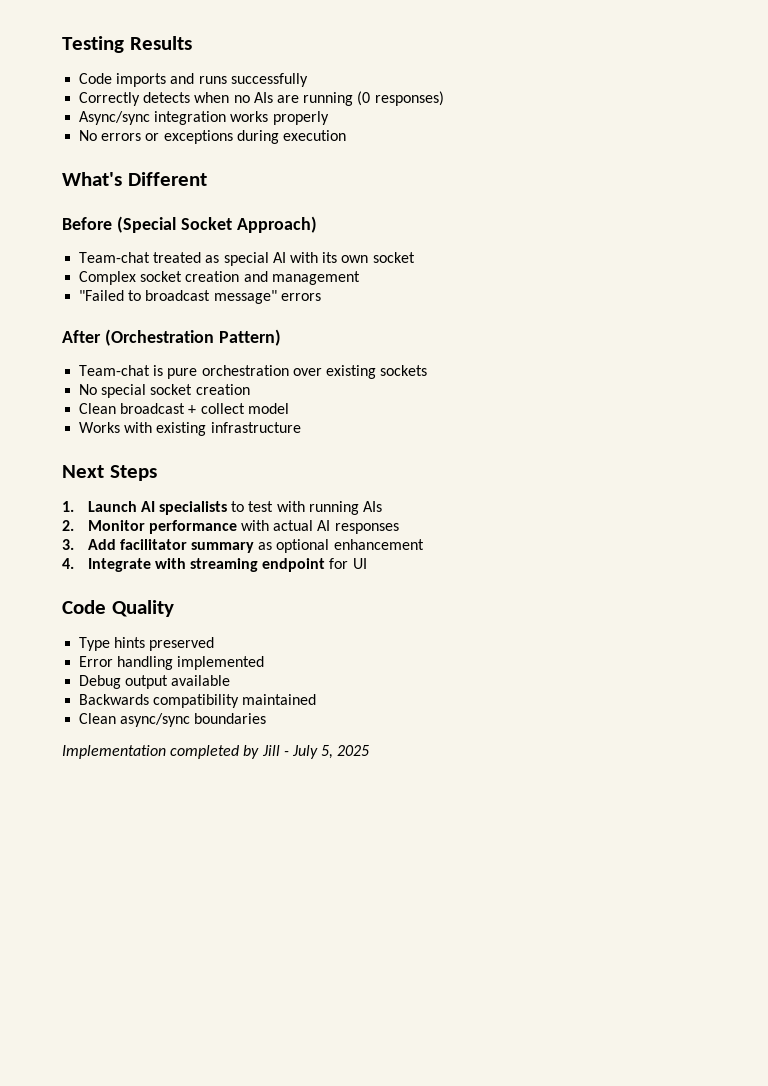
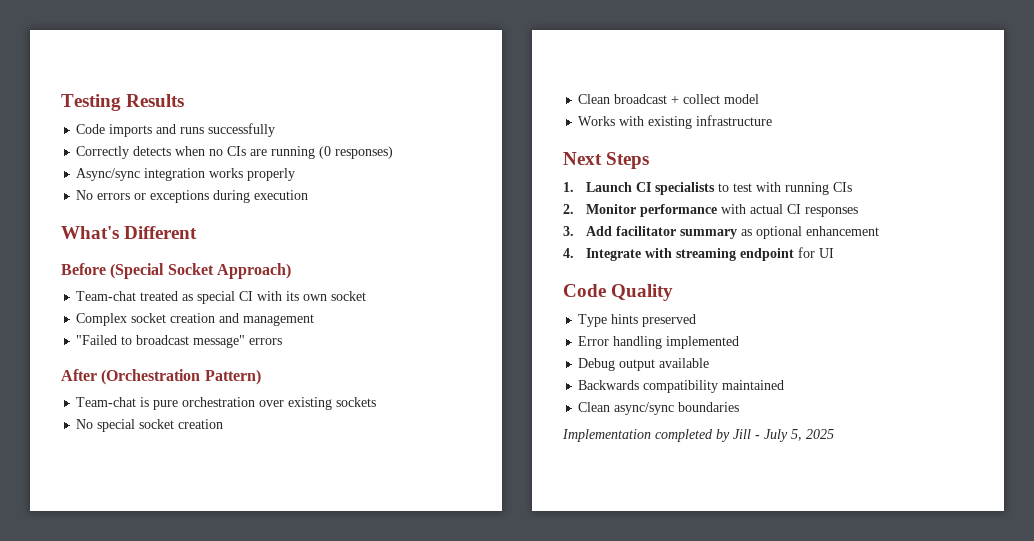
- Correctly detects when no AIs are running (0 responses)
+ Correctly detects when no CIs are running (0 responses)
- Team-chat treated as special AI with its own socket
+ Team-chat treated as special CI with its own socket
- 1. Launch AI specialists to test with running AIs
+ 1. Launch CI specialists to test with running CIs
- 2. Monitor performance with actual AI responses
+ 2. Monitor performance with actual CI responses

